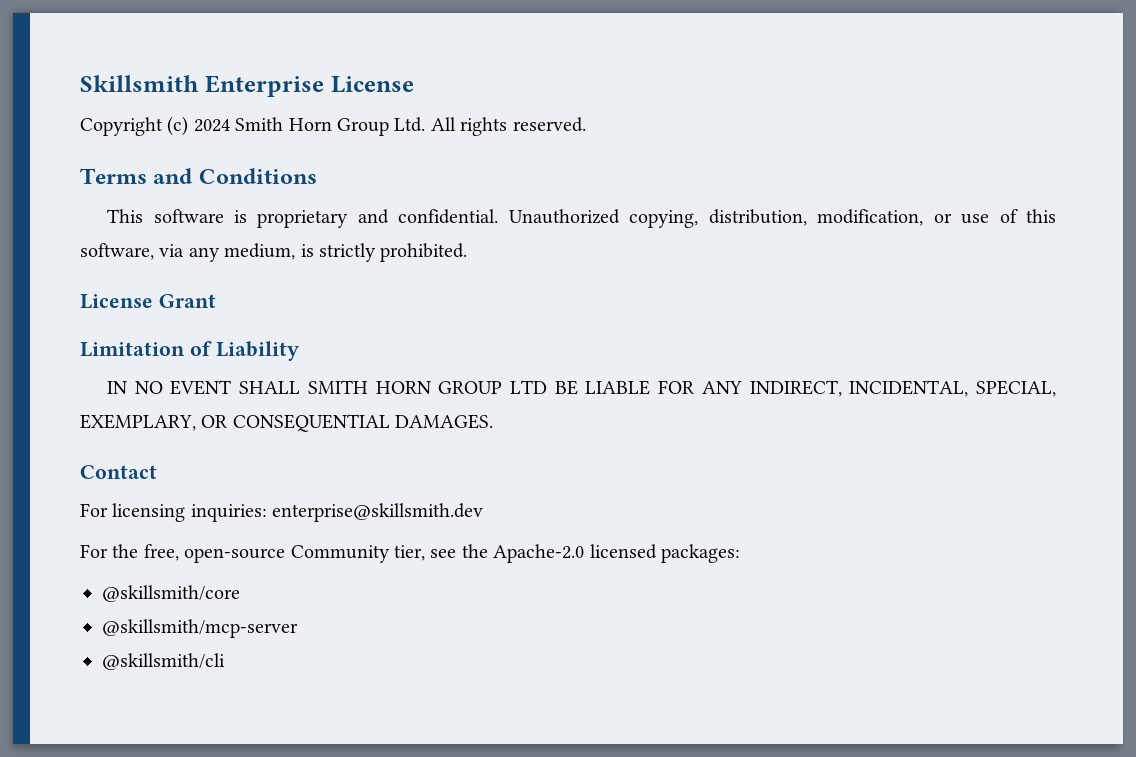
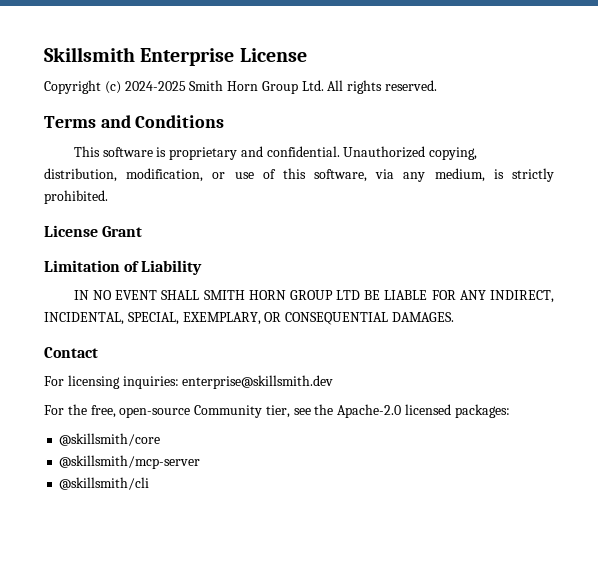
- Copyright (c) 2024 Smith Horn Group Ltd. All rights reserved.
+ Copyright (c) 2024-2025 Smith Horn Group Ltd. All rights reserved.

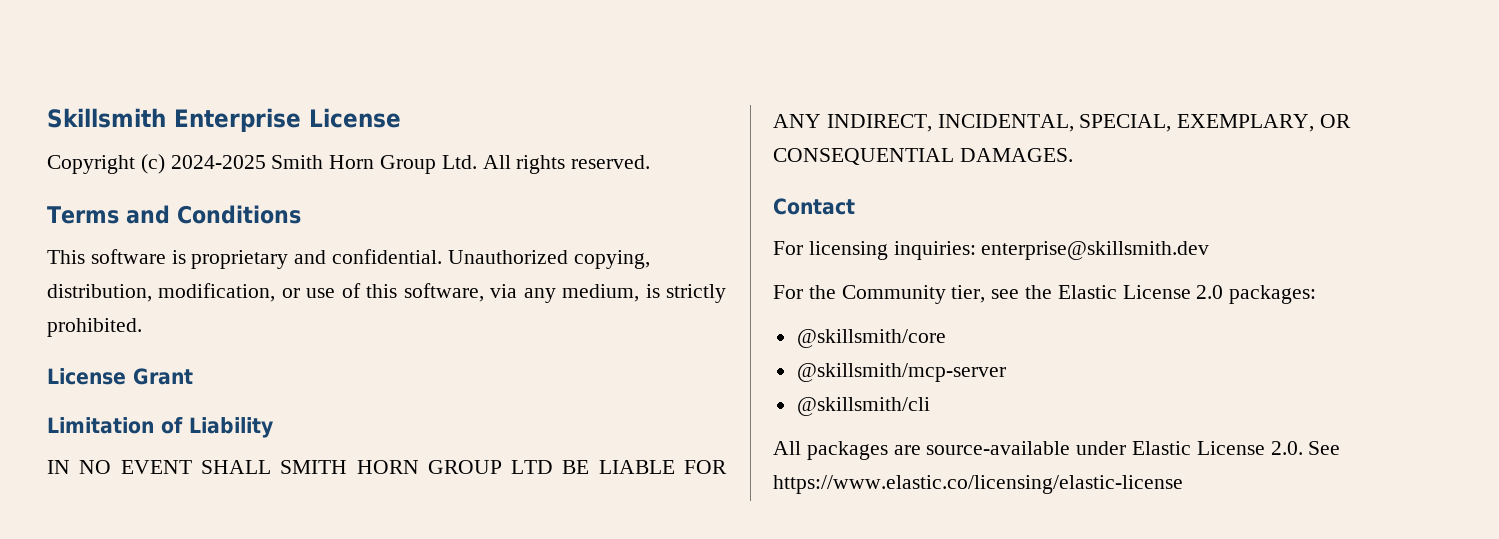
- For the free, open-source Community tier, see the Apache-2.0 licensed packages:
+ For the Community tier, see the Elastic License 2.0 packages:
+ All packages are source-available under Elastic License 2.0. See https://www.elastic.co/licensing/elastic-license

